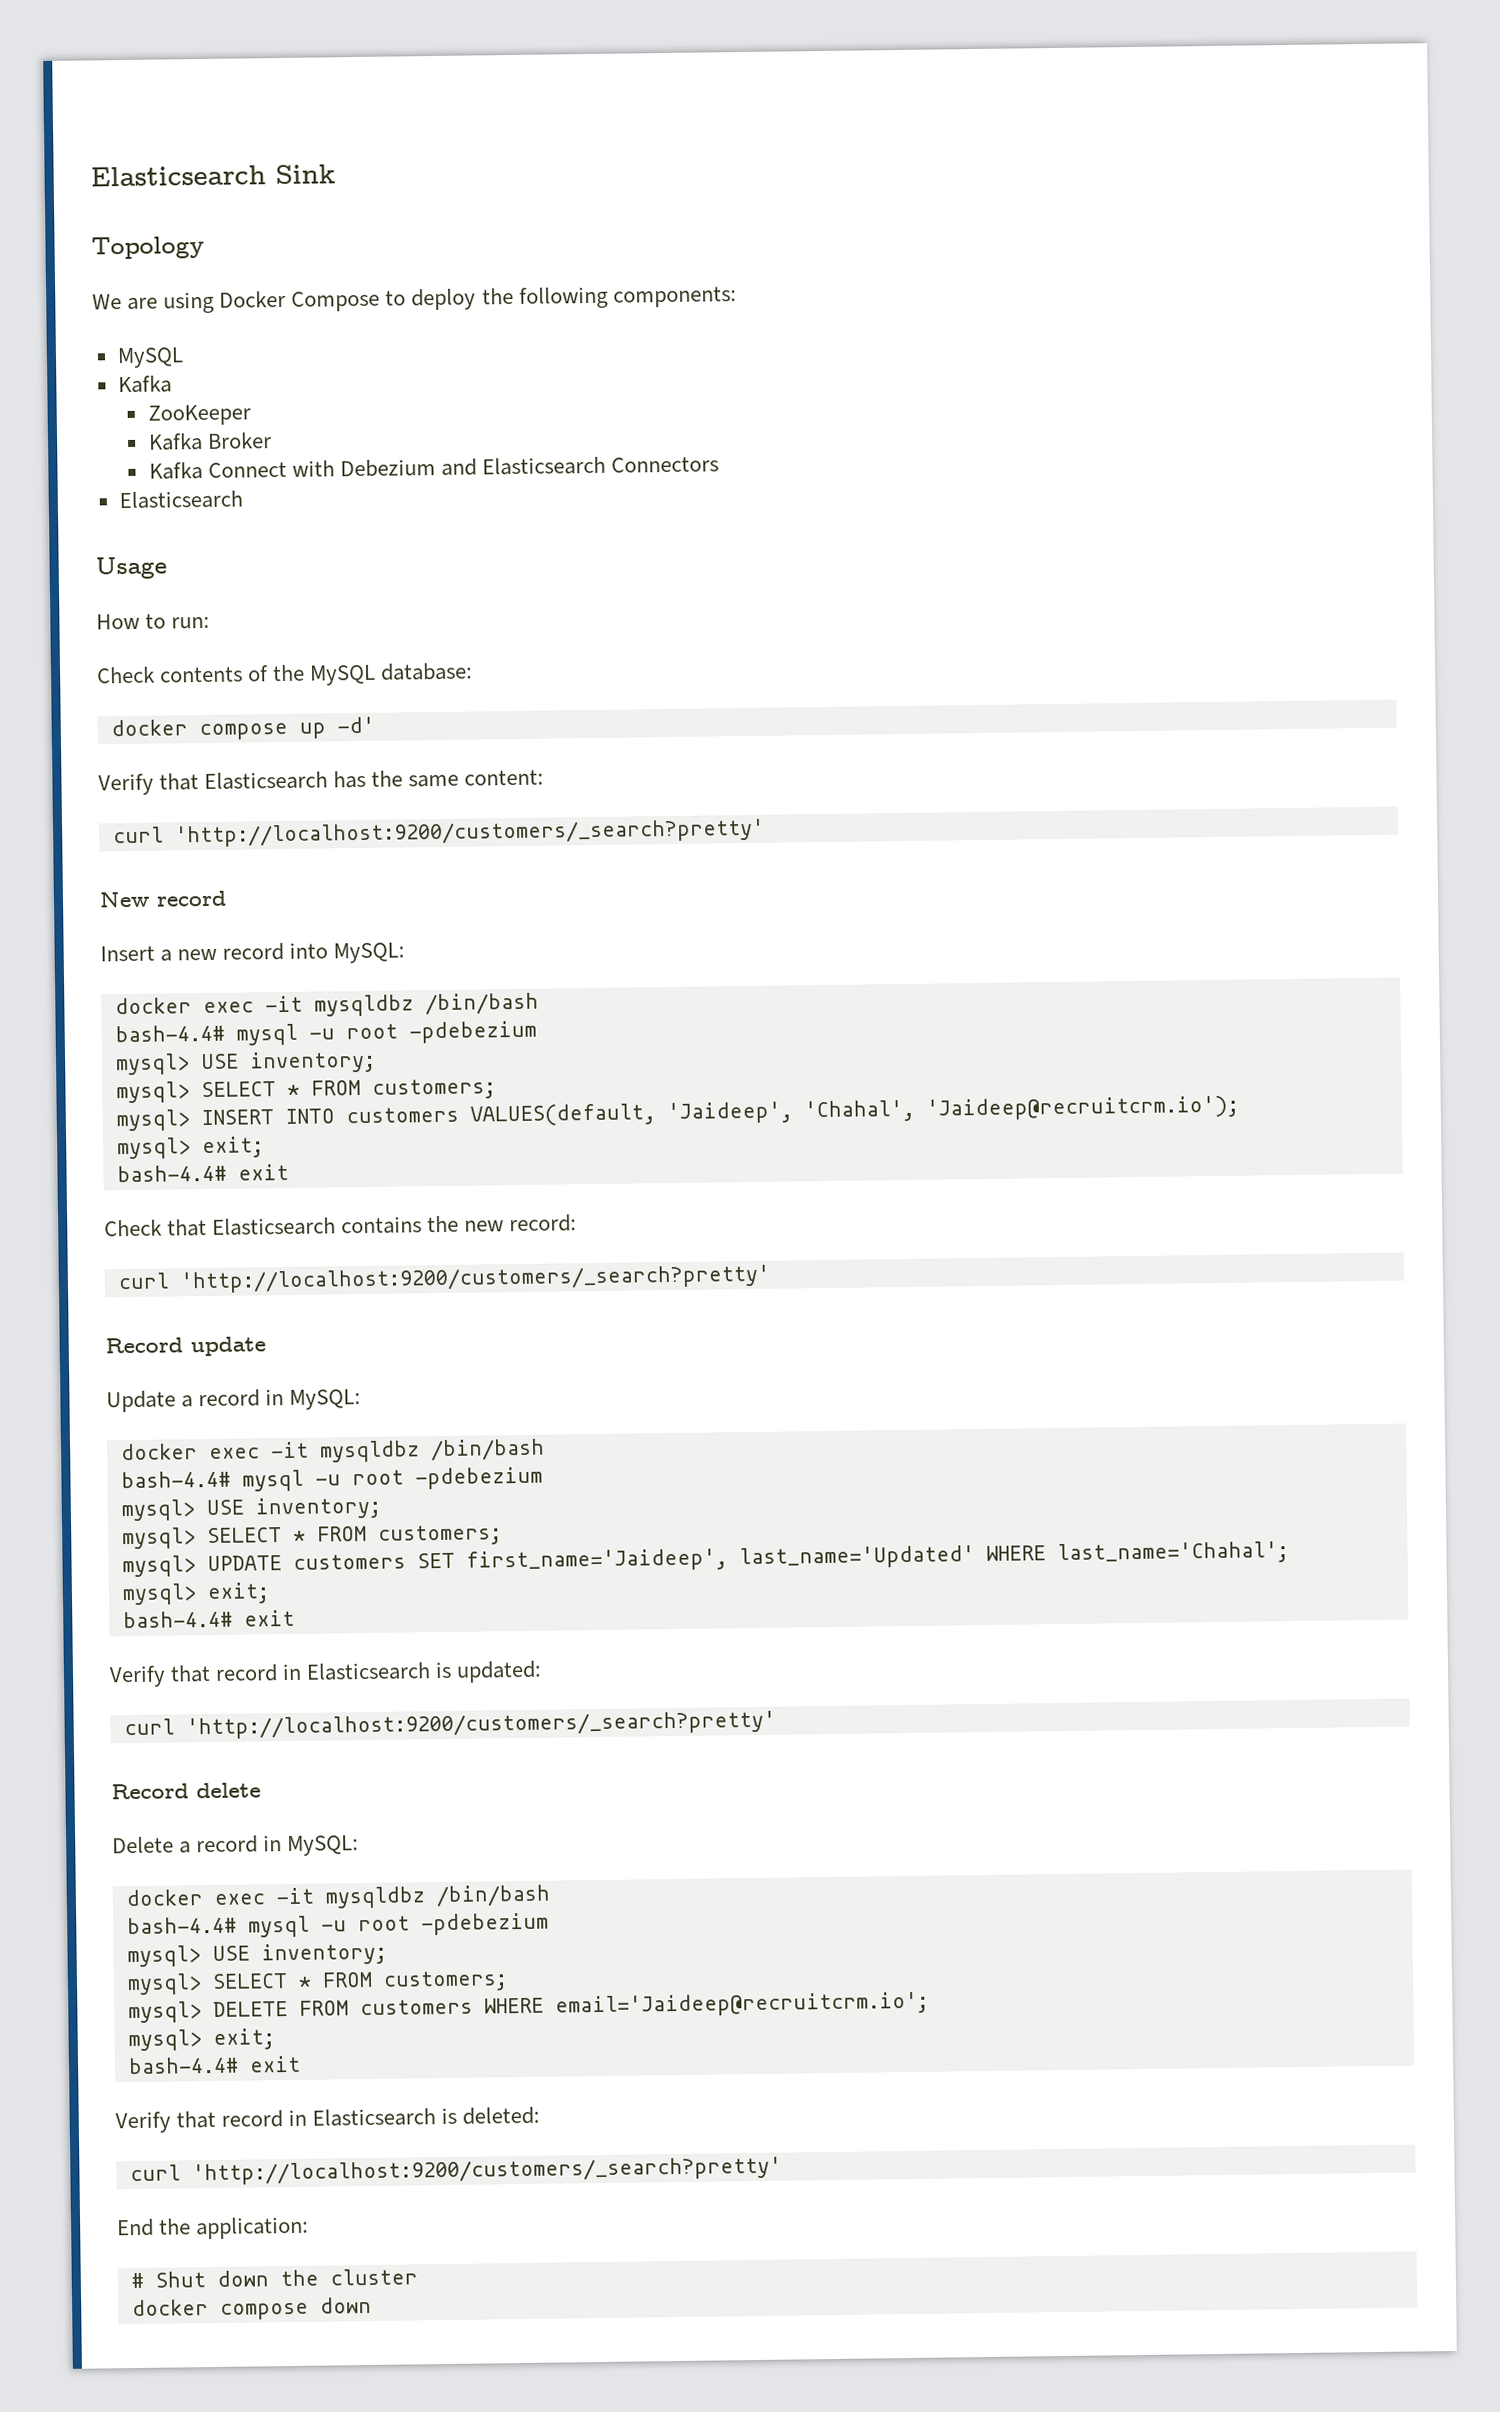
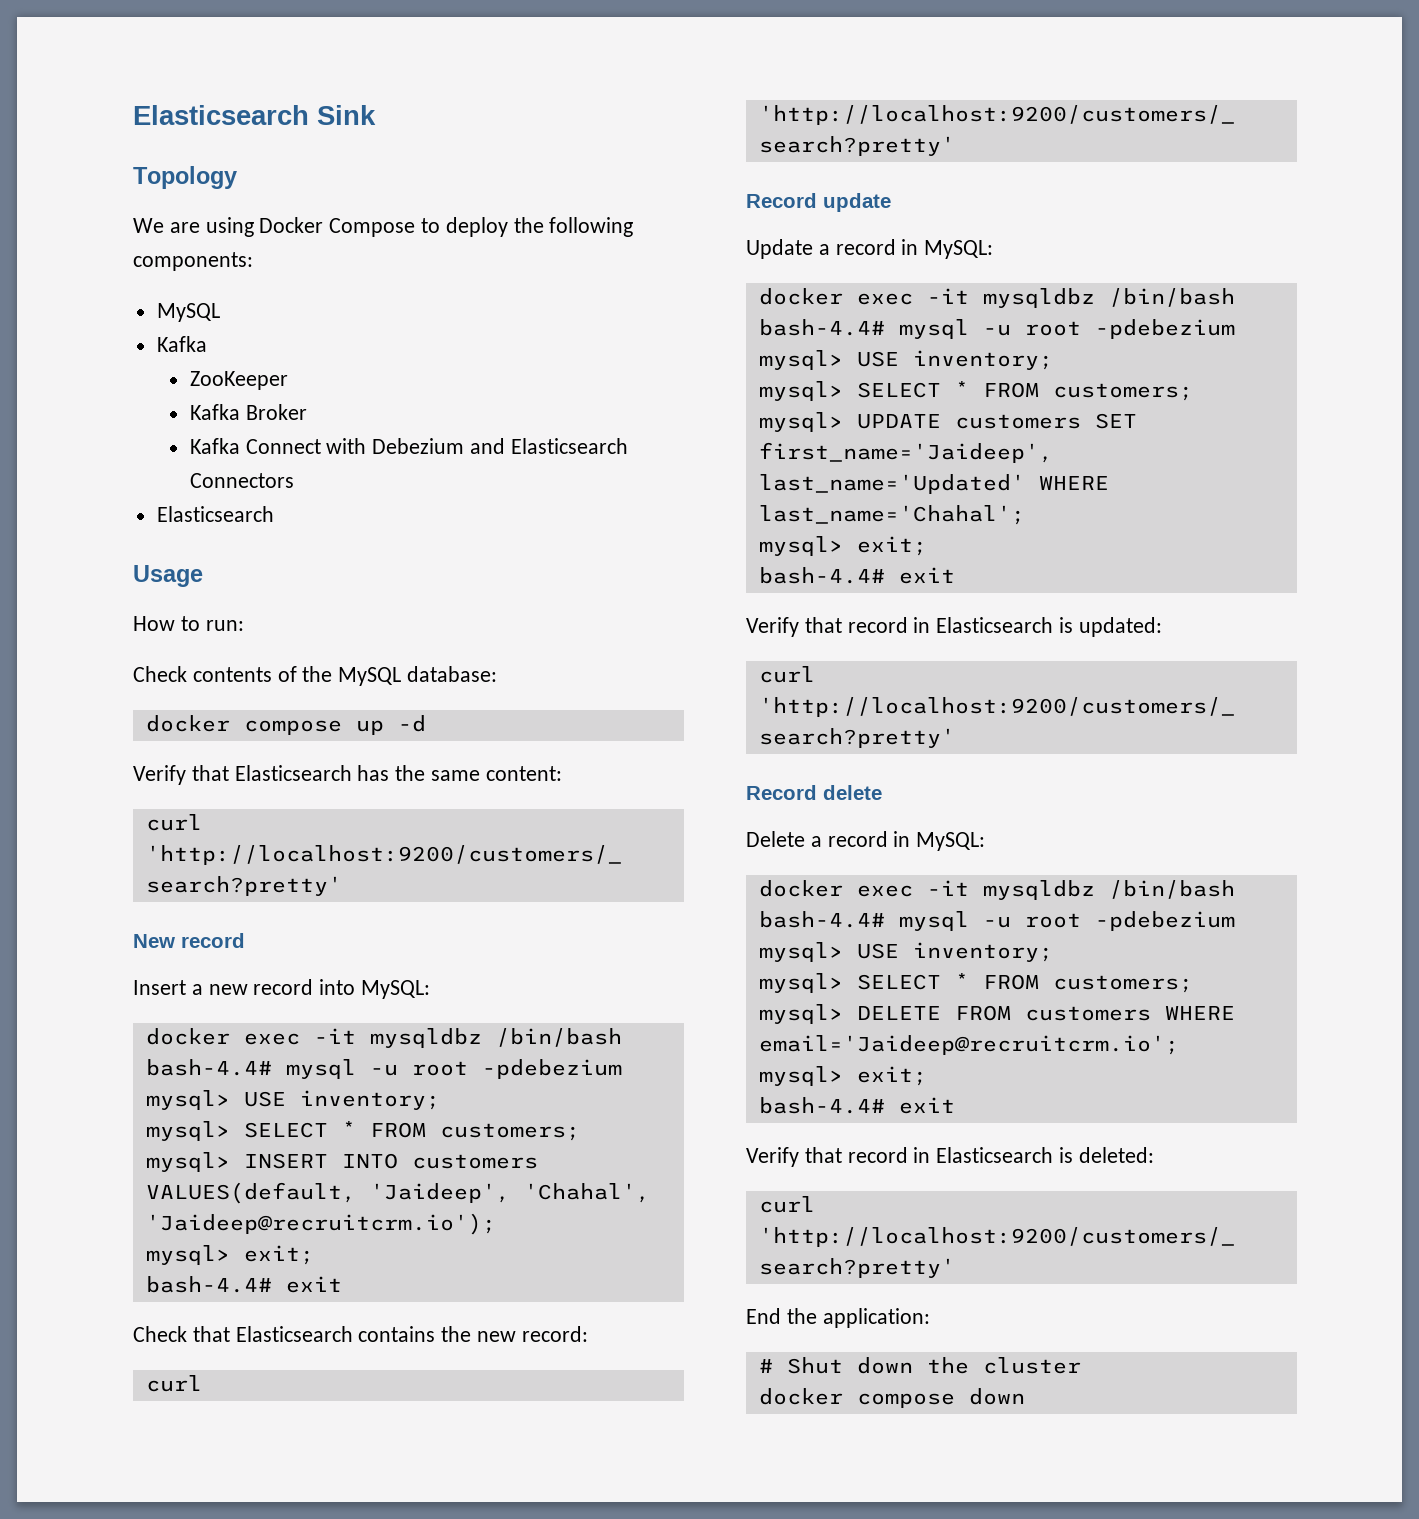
- docker compose up -d'
+ docker compose up -d

